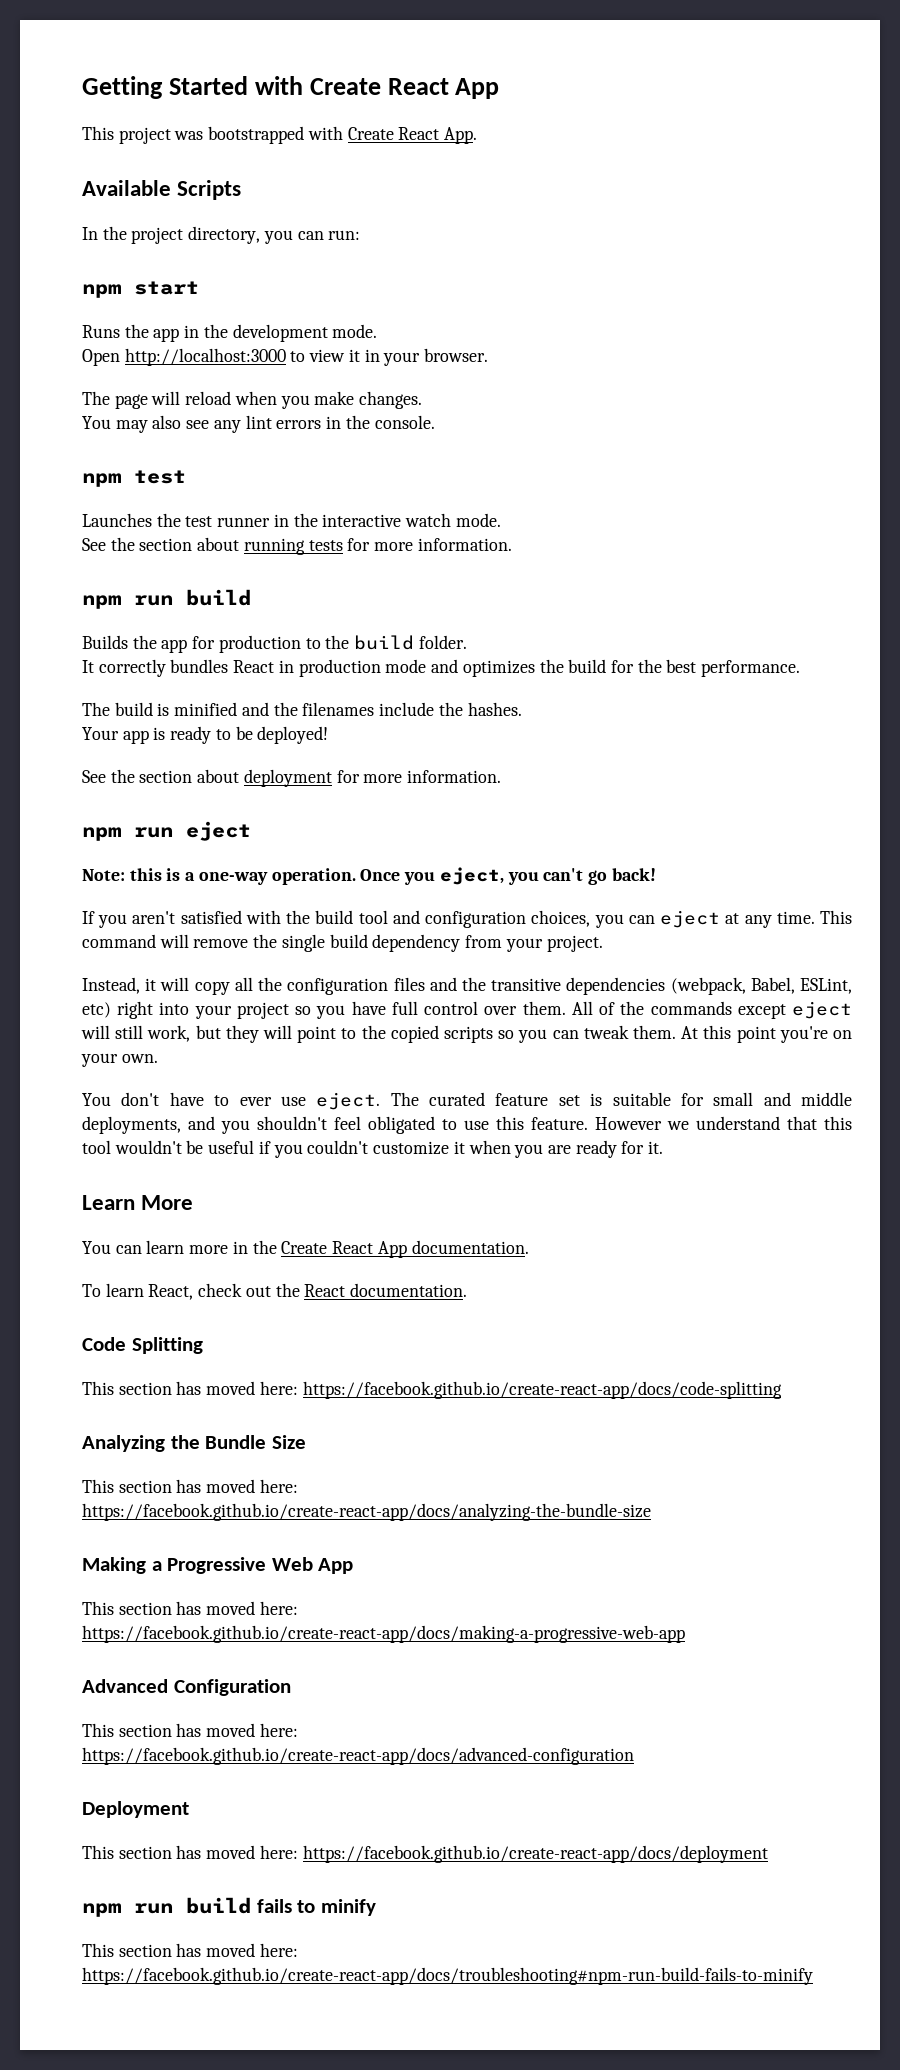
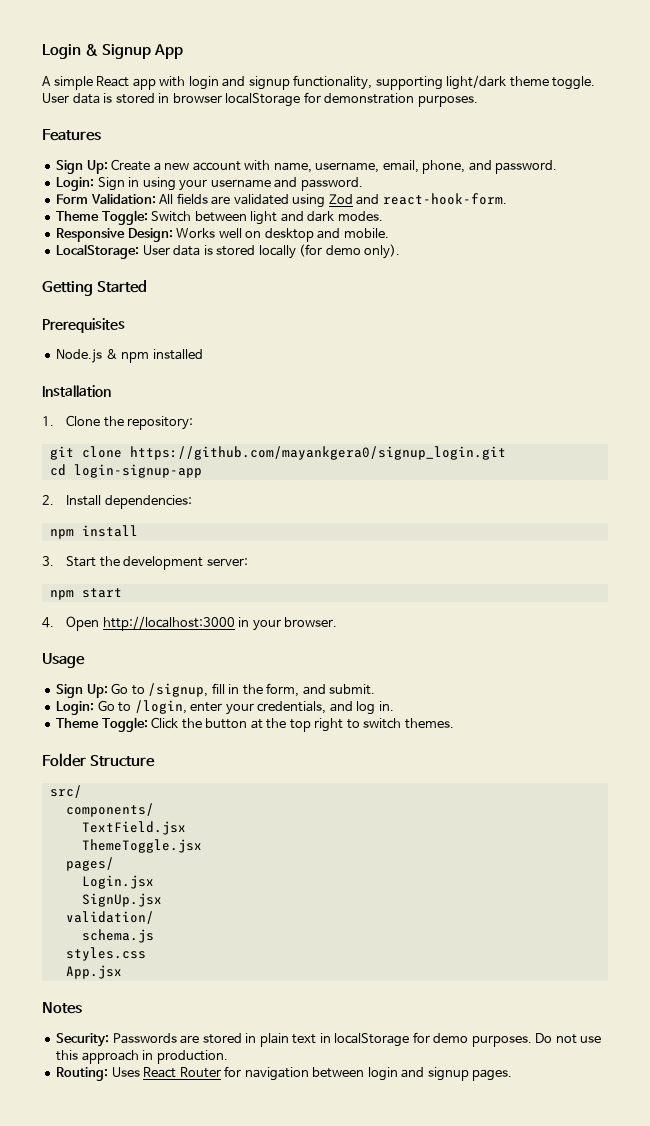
- Getting Started with Create React App
- This project was bootstrapped with Create React App.
- Available Scripts
- In the project directory, you can run:
+ Login & Signup App
+ A simple React app with login and signup functionality, supporting light/dark theme toggle. User data is stored in browser localStorage for demonstration purposes.
+ Features
+ Sign Up: Create a new account with name, username, email, phone, and password.
+ Login: Sign in using your username and password.
+ Form Validation: All fields are validated using Zod and react-hook-form.
+ Theme Toggle: Switch between light and dark modes.
+ Responsive Design: Works well on desktop and mobile.
+ LocalStorage: User data is stored locally (for demo only).
+ Getting Started
+ Prerequisites
+ Node.js & npm installed
+ Installation
+ 1. Clone the repository:
+ git clone https://github.com/mayankgera0/signup_login.git
+ cd login-signup-app
+ 2. Install dependencies:
+ npm install
+ 3. Start the development server:
  npm start
- Runs the app in the development mode.
- Open http://localhost:3000 to view it in your browser.
- The page will reload when you make changes.
- You may also see any lint errors in the console.
- npm test
- Launches the test runner in the interactive watch mode.
- See the section about running tests for more information.
- npm run build
- Builds the app for production to the build folder.
- It correctly bundles React in production mode and optimizes the build for the best performance.
- The build is minified and the filenames include the hashes.
- Your app is ready to be deployed!
- See the section about deployment for more information.
- npm run eject
- Note: this is a one-way operation. Once you eject, you can't go back!
- If you aren't satisfied with the build tool and configuration choices, you can eject at any time. This command will remove the single build dependency from your project.
- Instead, it will copy all the configuration files and the transitive dependencies (webpack, Babel, ESLint, etc) right into your project so you have full control over them. All of the commands except eject will still work, but they will point to the copied scripts so you can tweak them. At this point you're on your own.
- You don't have to ever use eject. The curated feature set is suitable for small and middle deployments, and you shouldn't feel obligated to use this feature. However we understand that this tool wouldn't be useful if you couldn't customize it when you are ready for it.
- Learn More
- You can learn more in the Create React App documentation.
- To learn React, check out the React documentation.
- Code Splitting
- This section has moved here: https://facebook.github.io/create-react-app/docs/code-splitting
- Analyzing the Bundle Size
- This section has moved here: https://facebook.github.io/create-react-app/docs/analyzing-the-bundle-size
- Making a Progressive Web App
- This section has moved here: https://facebook.github.io/create-react-app/docs/making-a-progressive-web-app
- Advanced Configuration
- This section has moved here: https://facebook.github.io/create-react-app/docs/advanced-configuration
- Deployment
- This section has moved here: https://facebook.github.io/create-react-app/docs/deployment
- npm run build fails to minify
- This section has moved here: https://facebook.github.io/create-react-app/docs/troubleshooting#npm-run-build-fails-to-minify
+ 4. Open http://localhost:3000 in your browser.
+ Usage
+ Sign Up: Go to /signup, fill in the form, and submit.
+ Login: Go to /login, enter your credentials, and log in.
+ Theme Toggle: Click the button at the top right to switch themes.
+ Folder Structure
+ src/
+ components/
+ TextField.jsx
+ ThemeToggle.jsx
+ pages/
+ Login.jsx
+ SignUp.jsx
+ validation/
+ schema.js
+ styles.css
+ App.jsx
+ Notes
+ Security: Passwords are stored in plain text in localStorage for demo purposes. Do not use this approach in production.
+ Routing: Uses React Router for navigation between login and signup pages.

